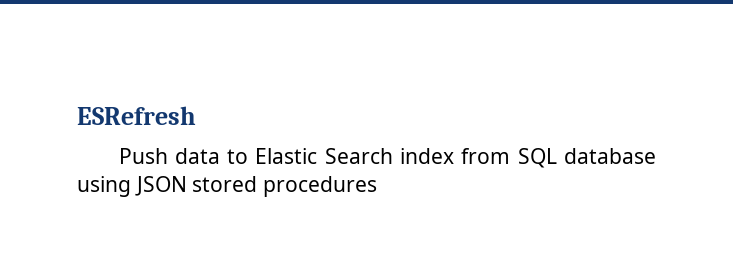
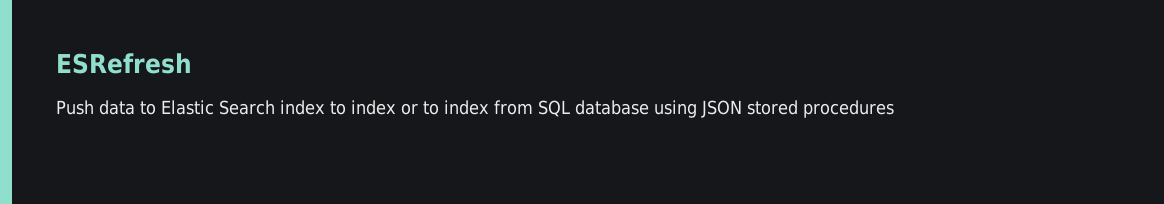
- Push data to Elastic Search index from SQL database using JSON stored procedures
+ Push data to Elastic Search index to index or to index from SQL database using JSON stored procedures

